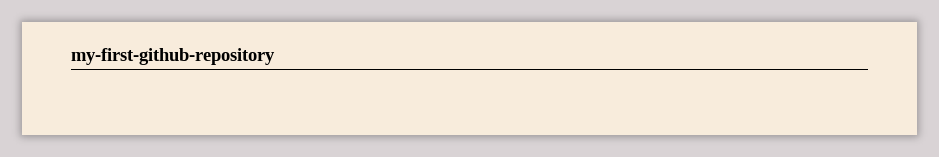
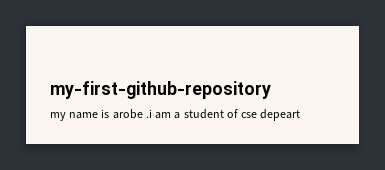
+ my name is arobe .i am a student of cse depeart

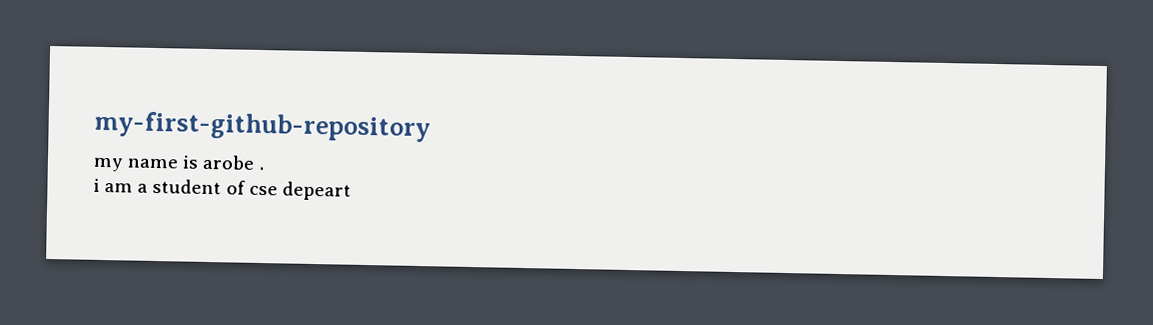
- my name is arobe .i am a student of cse depeart
+ my name is arobe .
+ i am a student of cse depeart

